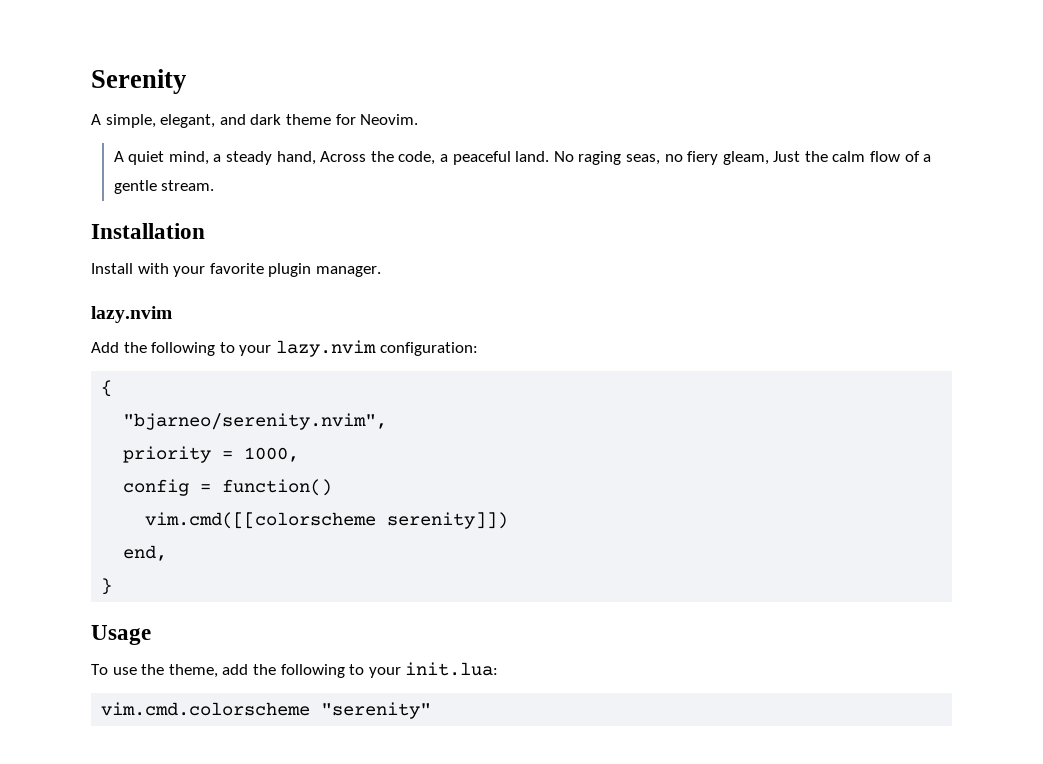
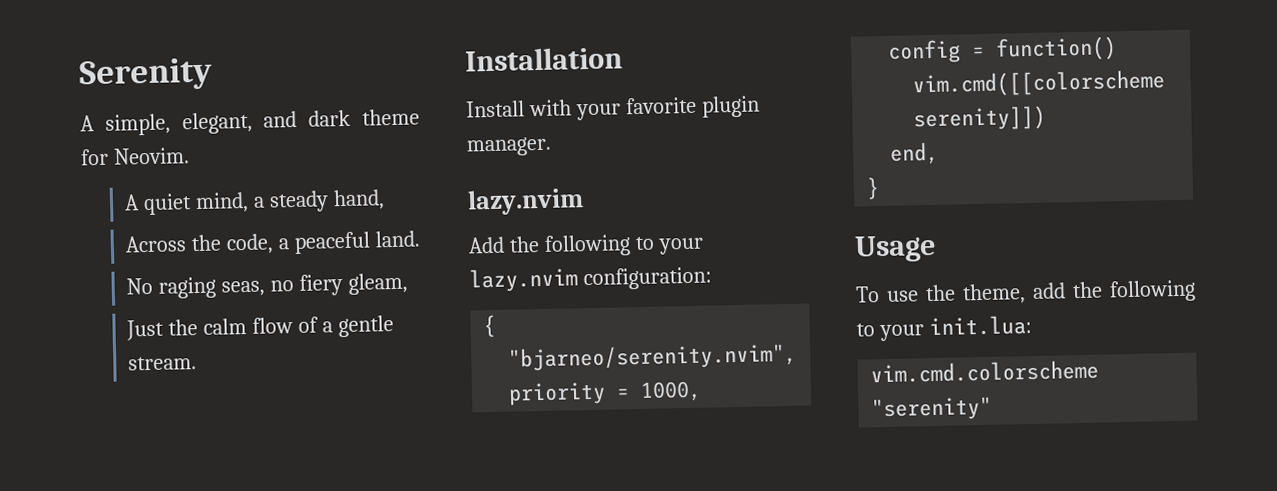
- A quiet mind, a steady hand, Across the code, a peaceful land. No raging seas, no fiery gleam, Just the calm flow of a gentle stream.
+ A quiet mind, a steady hand,
+ Across the code, a peaceful land.
+ No raging seas, no fiery gleam,
+ Just the calm flow of a gentle stream.

